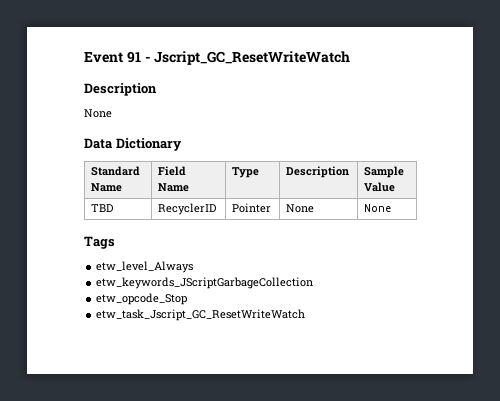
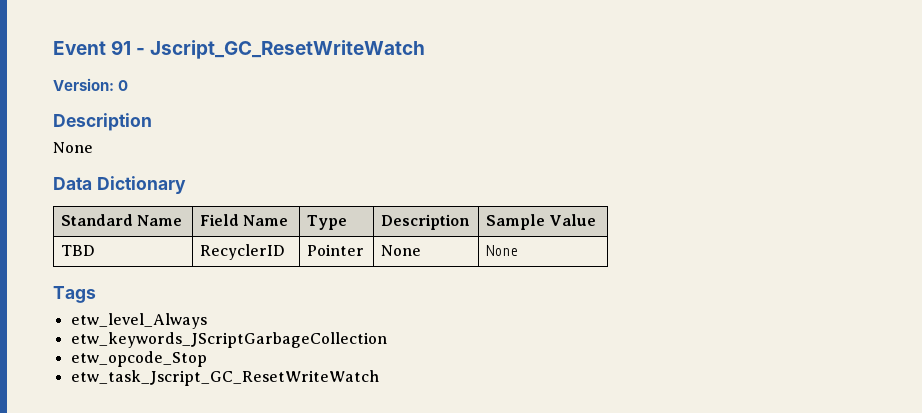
+ Version: 0

